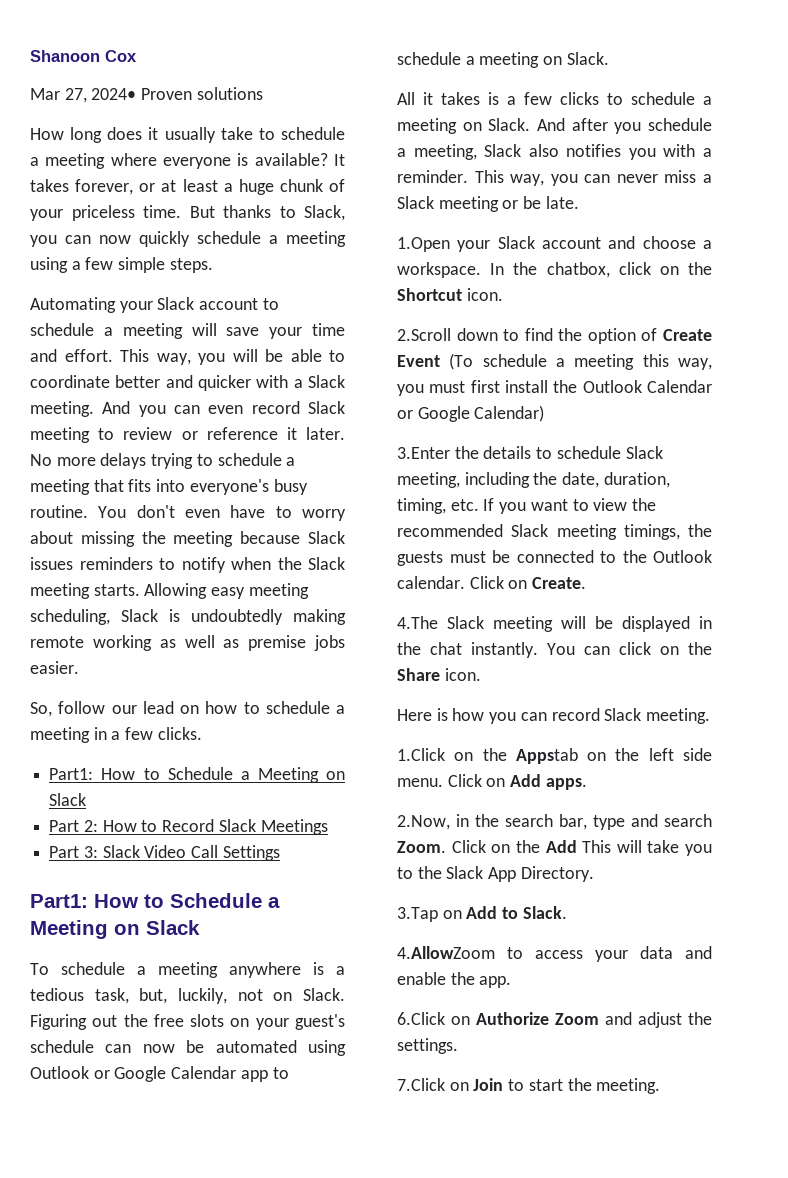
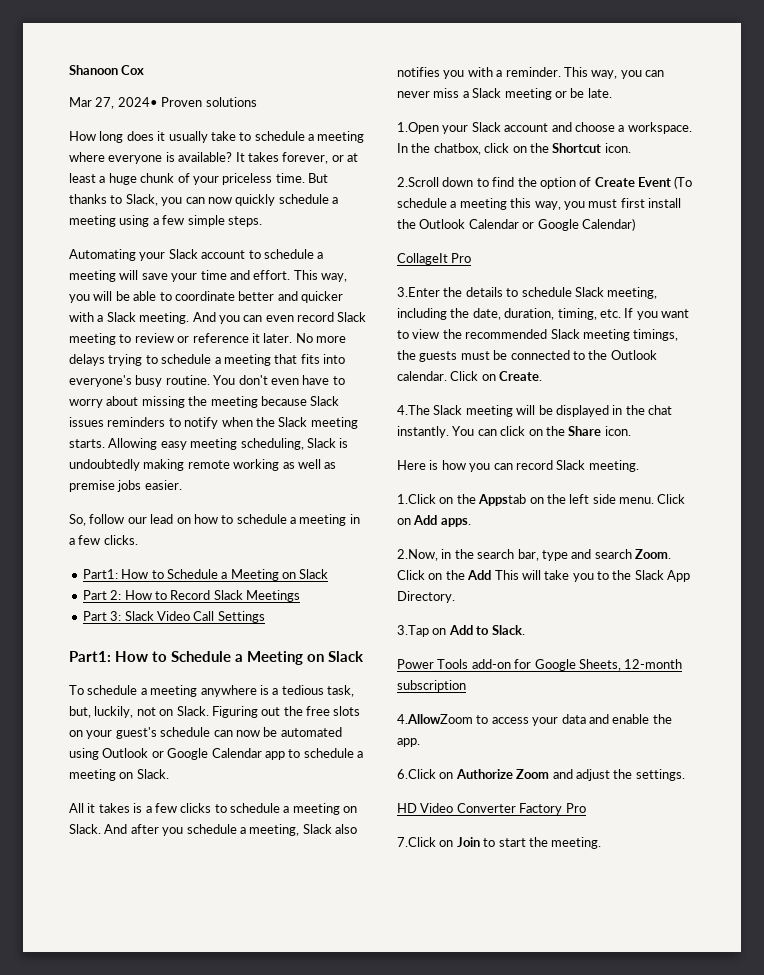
+ CollageIt Pro
+ Power Tools add-on for Google Sheets, 12-month subscription
+ HD Video Converter Factory Pro

